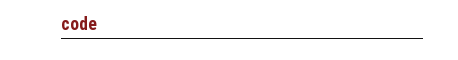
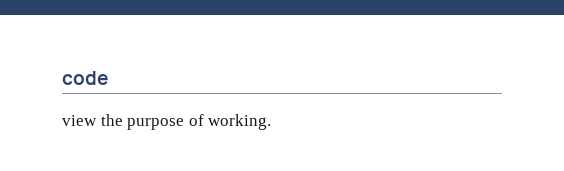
+ view the purpose of working.

